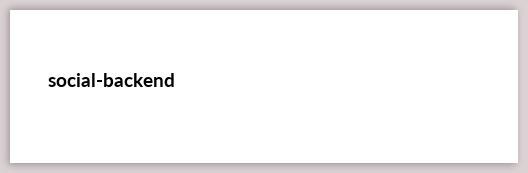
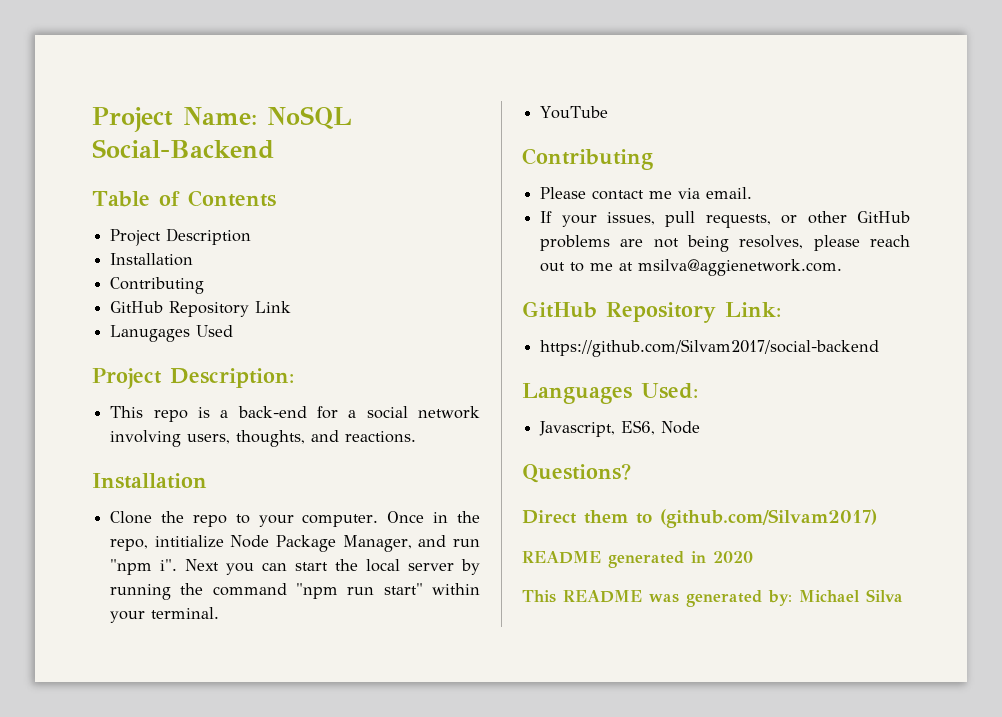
- social-backend
+ Project Name: NoSQL Social-Backend
+ Table of Contents
+ Project Description
+ Installation
+ Contributing
+ GitHub Repository Link
+ Lanugages Used
+ Project Description:
+ This repo is a back-end for a social network involving users, thoughts, and reactions.
+ Installation
+ Clone the repo to your computer. Once in the repo, intitialize Node Package Manager, and run "npm i". Next you can start the local server by running the command "npm run start" within your terminal.
+ YouTube
+ Contributing
+ Please contact me via email.
+ If your issues, pull requests, or other GitHub problems are not being resolves, please reach out to me at msilva@aggienetwork.com.
+ GitHub Repository Link:
+ https://github.com/Silvam2017/social-backend
+ Languages Used:
+ Javascript, ES6, Node
+ Questions?
+ Direct them to (github.com/Silvam2017)
+ README generated in 2020
+ This README was generated by: Michael Silva

